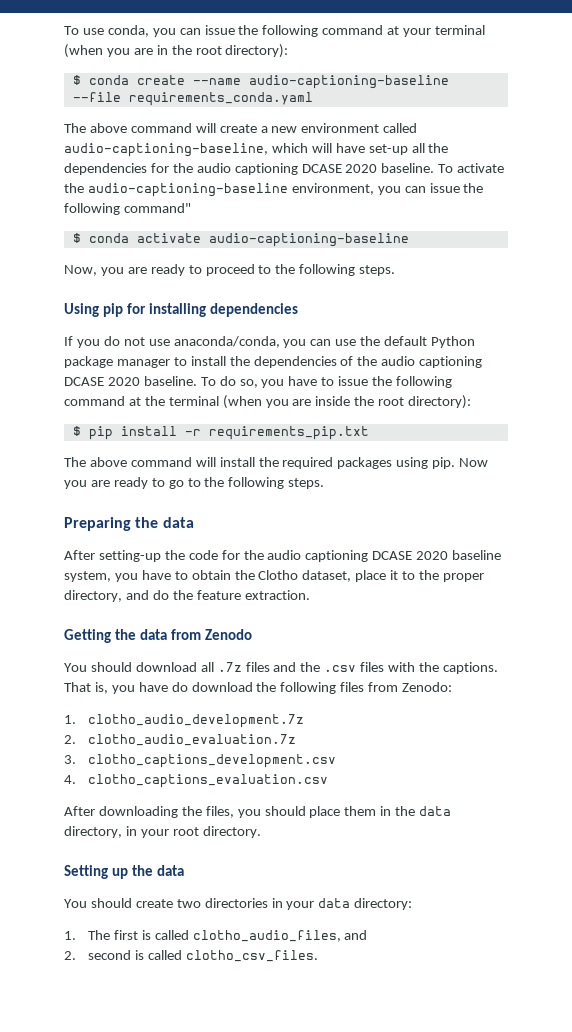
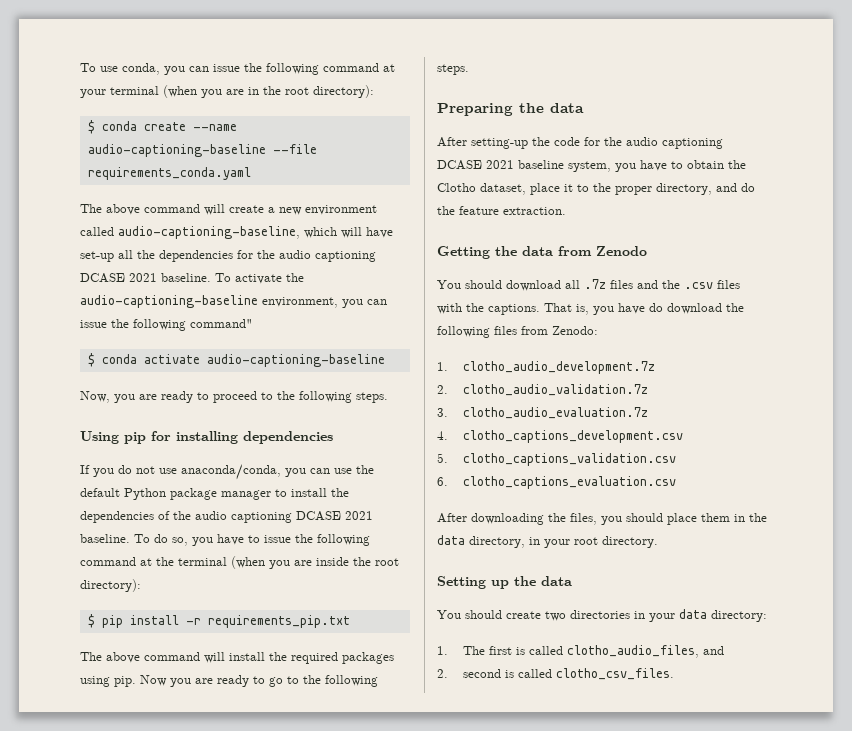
- The above command will create a new environment called audio-captioning-baseline, which will have set-up all the dependencies for the audio captioning DCASE 2020 baseline.
+ The above command will create a new environment called audio-captioning-baseline, which will have set-up all the dependencies for the audio captioning DCASE 2021 baseline.
- If you do not use anaconda/conda, you can use the default Python package manager to install the dependencies of the audio captioning DCASE 2020 baseline.
+ If you do not use anaconda/conda, you can use the default Python package manager to install the dependencies of the audio captioning DCASE 2021 baseline.
- After setting-up the code for the audio captioning DCASE 2020 baseline system, you have to obtain the Clotho dataset, place it to the proper directory, and do the feature extraction.
+ After setting-up the code for the audio captioning DCASE 2021 baseline system, you have to obtain the Clotho dataset, place it to the proper directory, and do the feature extraction.
- 2. clotho_audio_evaluation.7z
+ 2. clotho_audio_validation.7z
+ 3. clotho_audio_evaluation.7z
- 3. clotho_captions_development.csv
+ 4. clotho_captions_development.csv
- 4. clotho_captions_evaluation.csv
+ 5. clotho_captions_validation.csv
+ 6. clotho_captions_evaluation.csv

